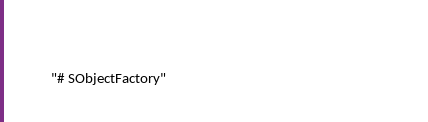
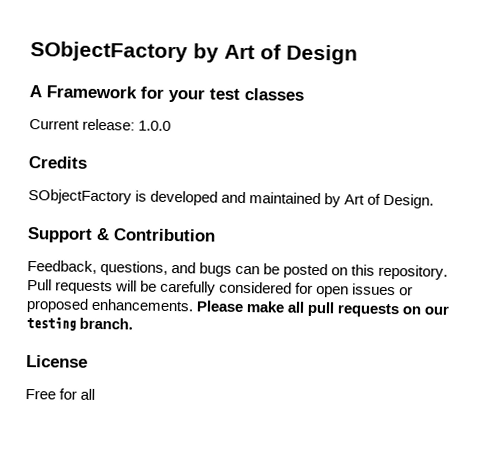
- "# SObjectFactory"
+ SObjectFactory by Art of Design
+ A Framework for your test classes
+ Current release: 1.0.0
+ Credits
+ SObjectFactory is developed and maintained by Art of Design.
+ Support & Contribution
+ Feedback, questions, and bugs can be posted on this repository. Pull requests will be carefully considered for open issues or proposed enhancements. Please make all pull requests on our testing branch.
+ License
+ Free for all

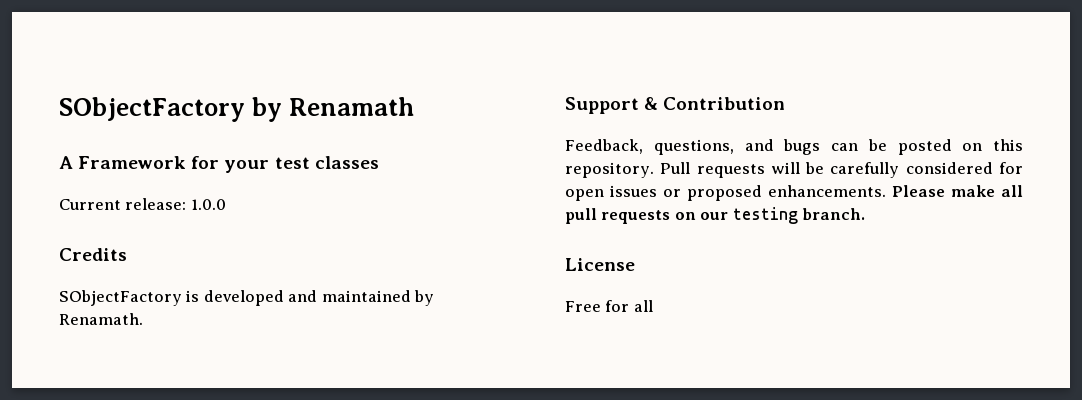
- SObjectFactory by Art of Design
+ SObjectFactory by Renamath
- SObjectFactory is developed and maintained by Art of Design.
+ SObjectFactory is developed and maintained by Renamath.

